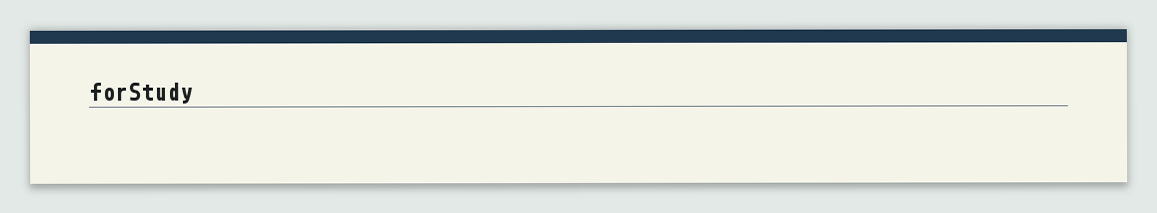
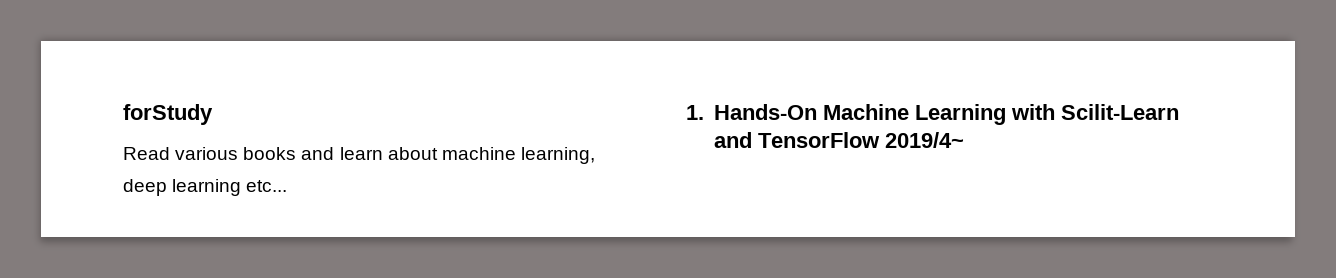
+ Read various books and learn about machine learning, deep learning etc...
+ 1. Hands-On Machine Learning with Scilit-Learn and TensorFlow 2019/4~

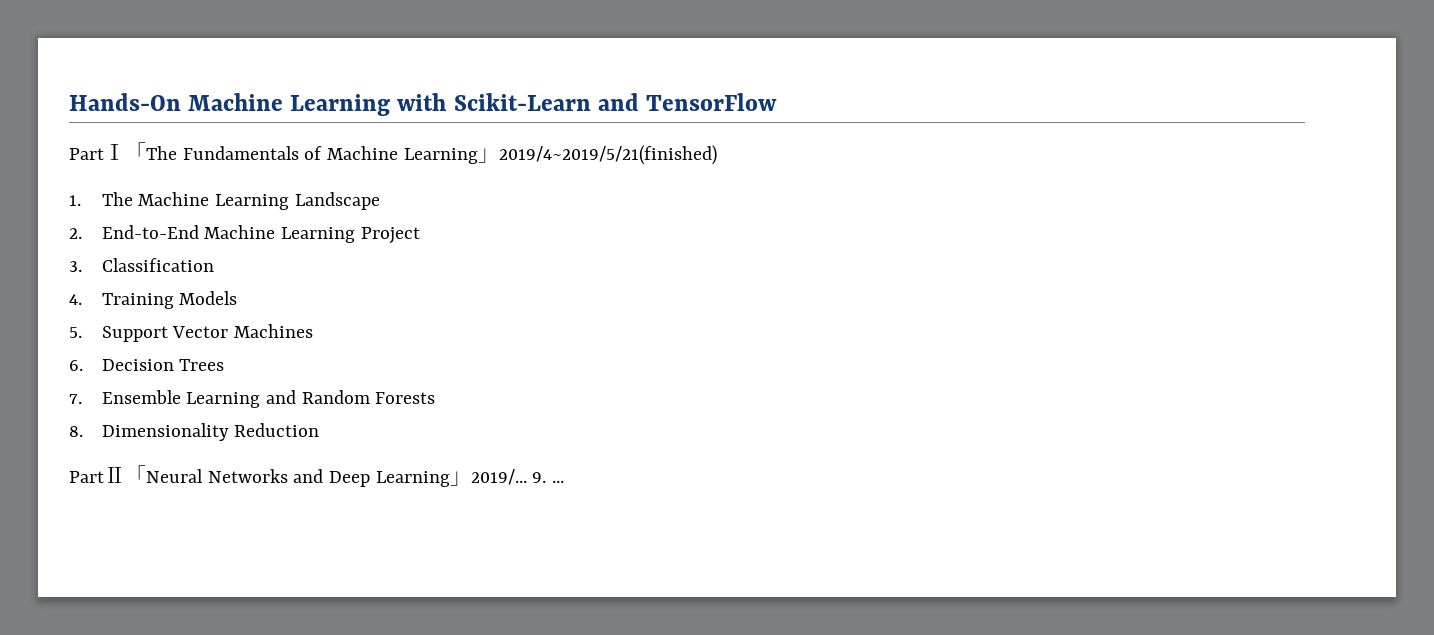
- forStudy
- Read various books and learn about machine learning, deep learning etc...
- 1. Hands-On Machine Learning with Scilit-Learn and TensorFlow 2019/4~
+ Hands-On Machine Learning with Scikit-Learn and TensorFlow
+ PartⅠ「The Fundamentals of Machine Learning」2019/4~2019/5/21(finished)
+ 1. The Machine Learning Landscape
+ 2. End-to-End Machine Learning Project
+ 3. Classification
+ 4. Training Models
+ 5. Support Vector Machines
+ 6. Decision Trees
+ 7. Ensemble Learning and Random Forests
+ 8. Dimensionality Reduction
+ PartⅡ「Neural Networks and Deep Learning」2019/... 9. ...

